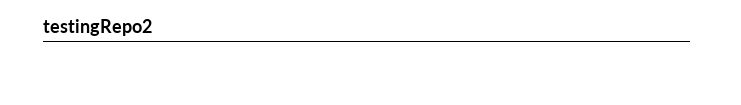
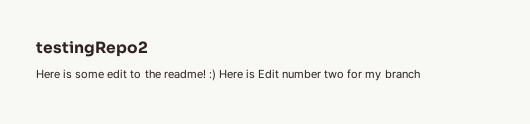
+ Here is some edit to the readme! :) Here is Edit number two for my branch

